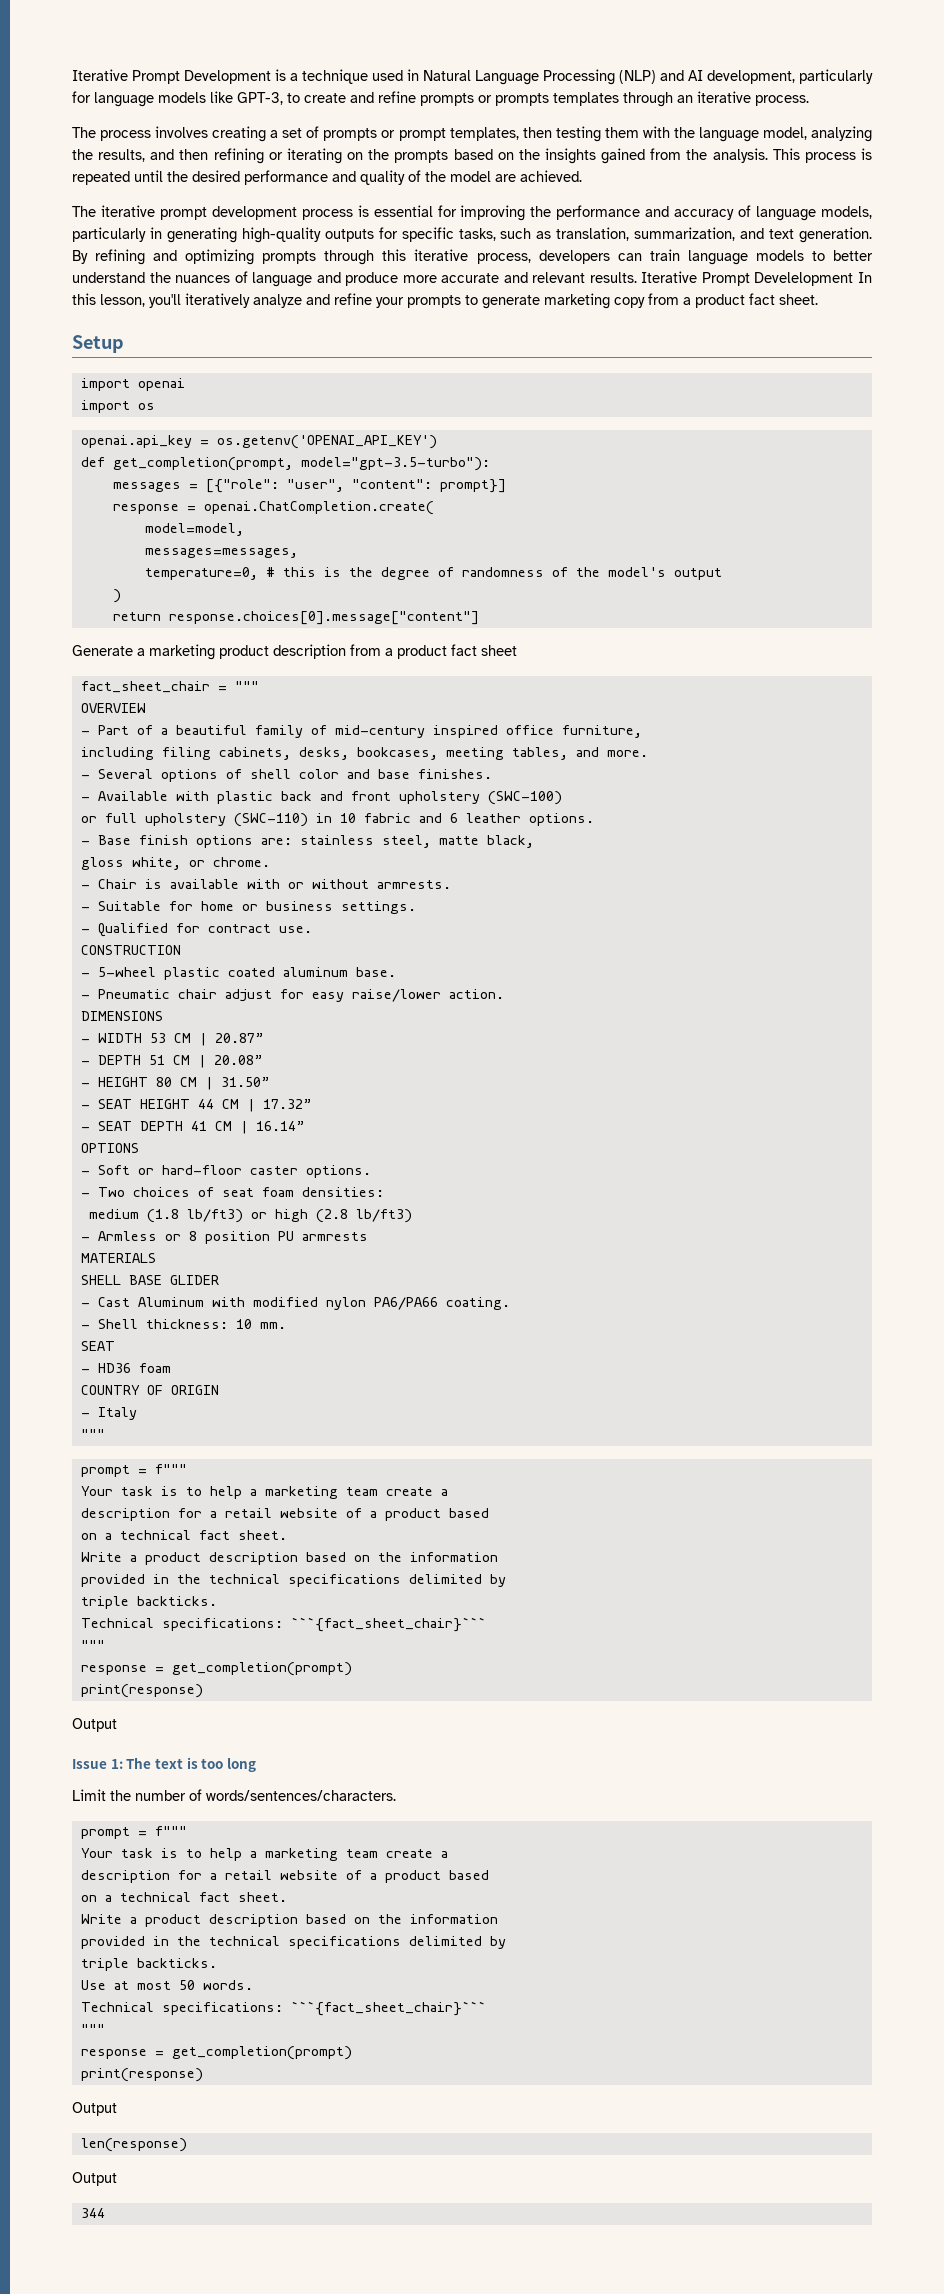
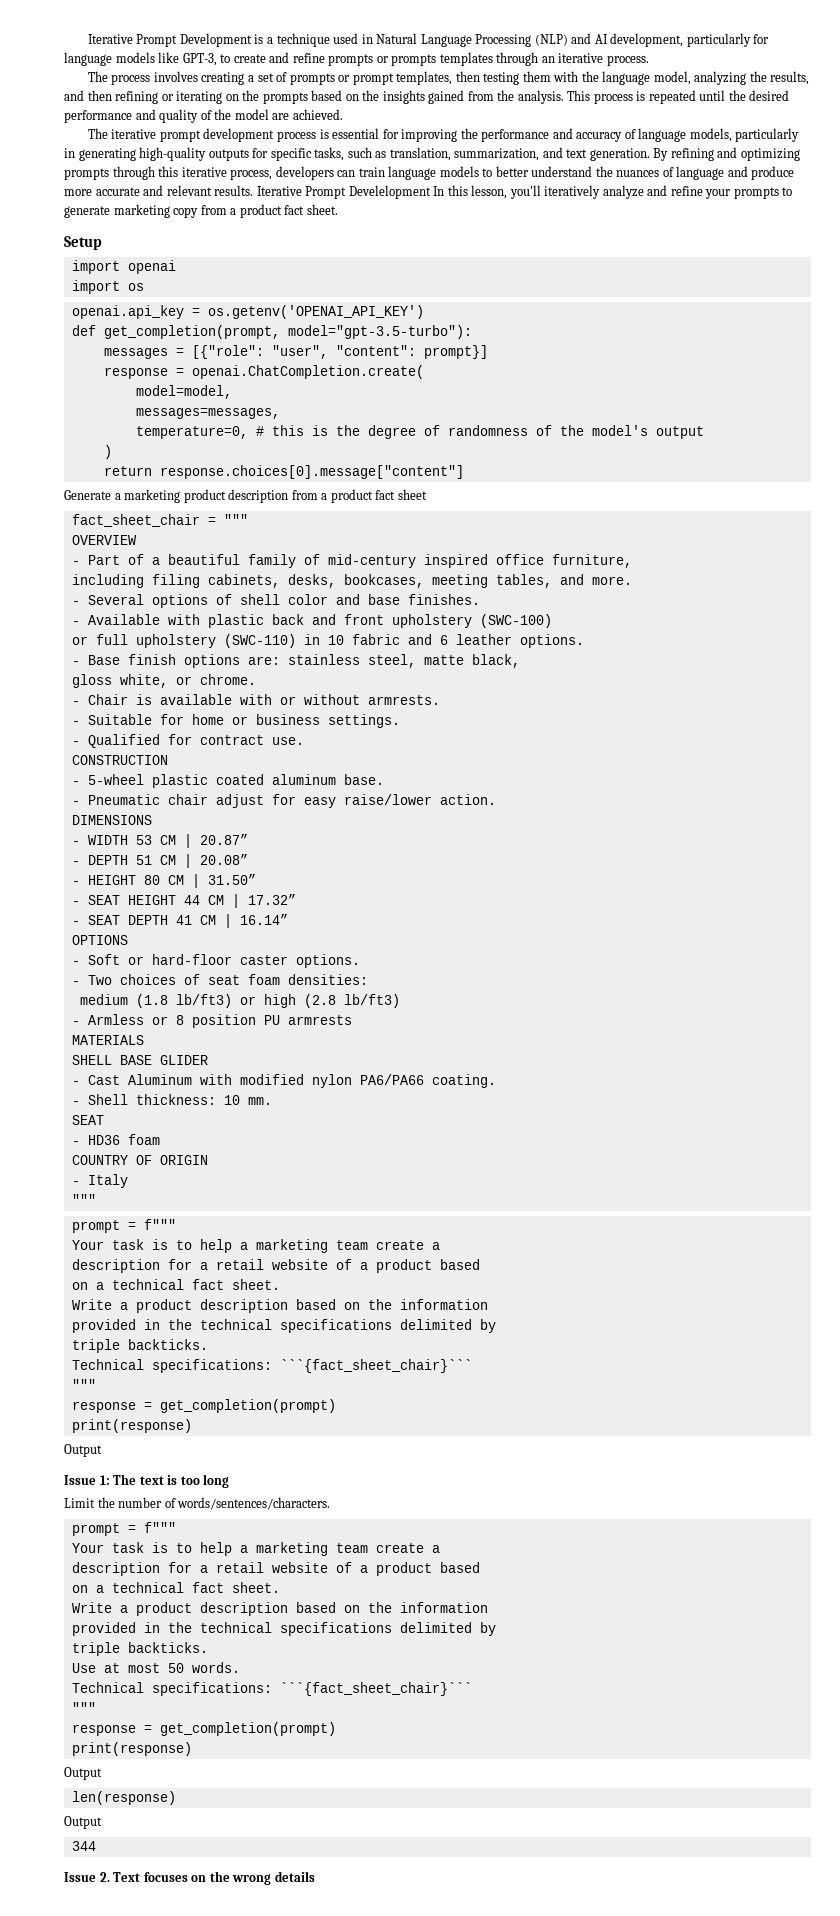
+ Issue 2. Text focuses on the wrong details

